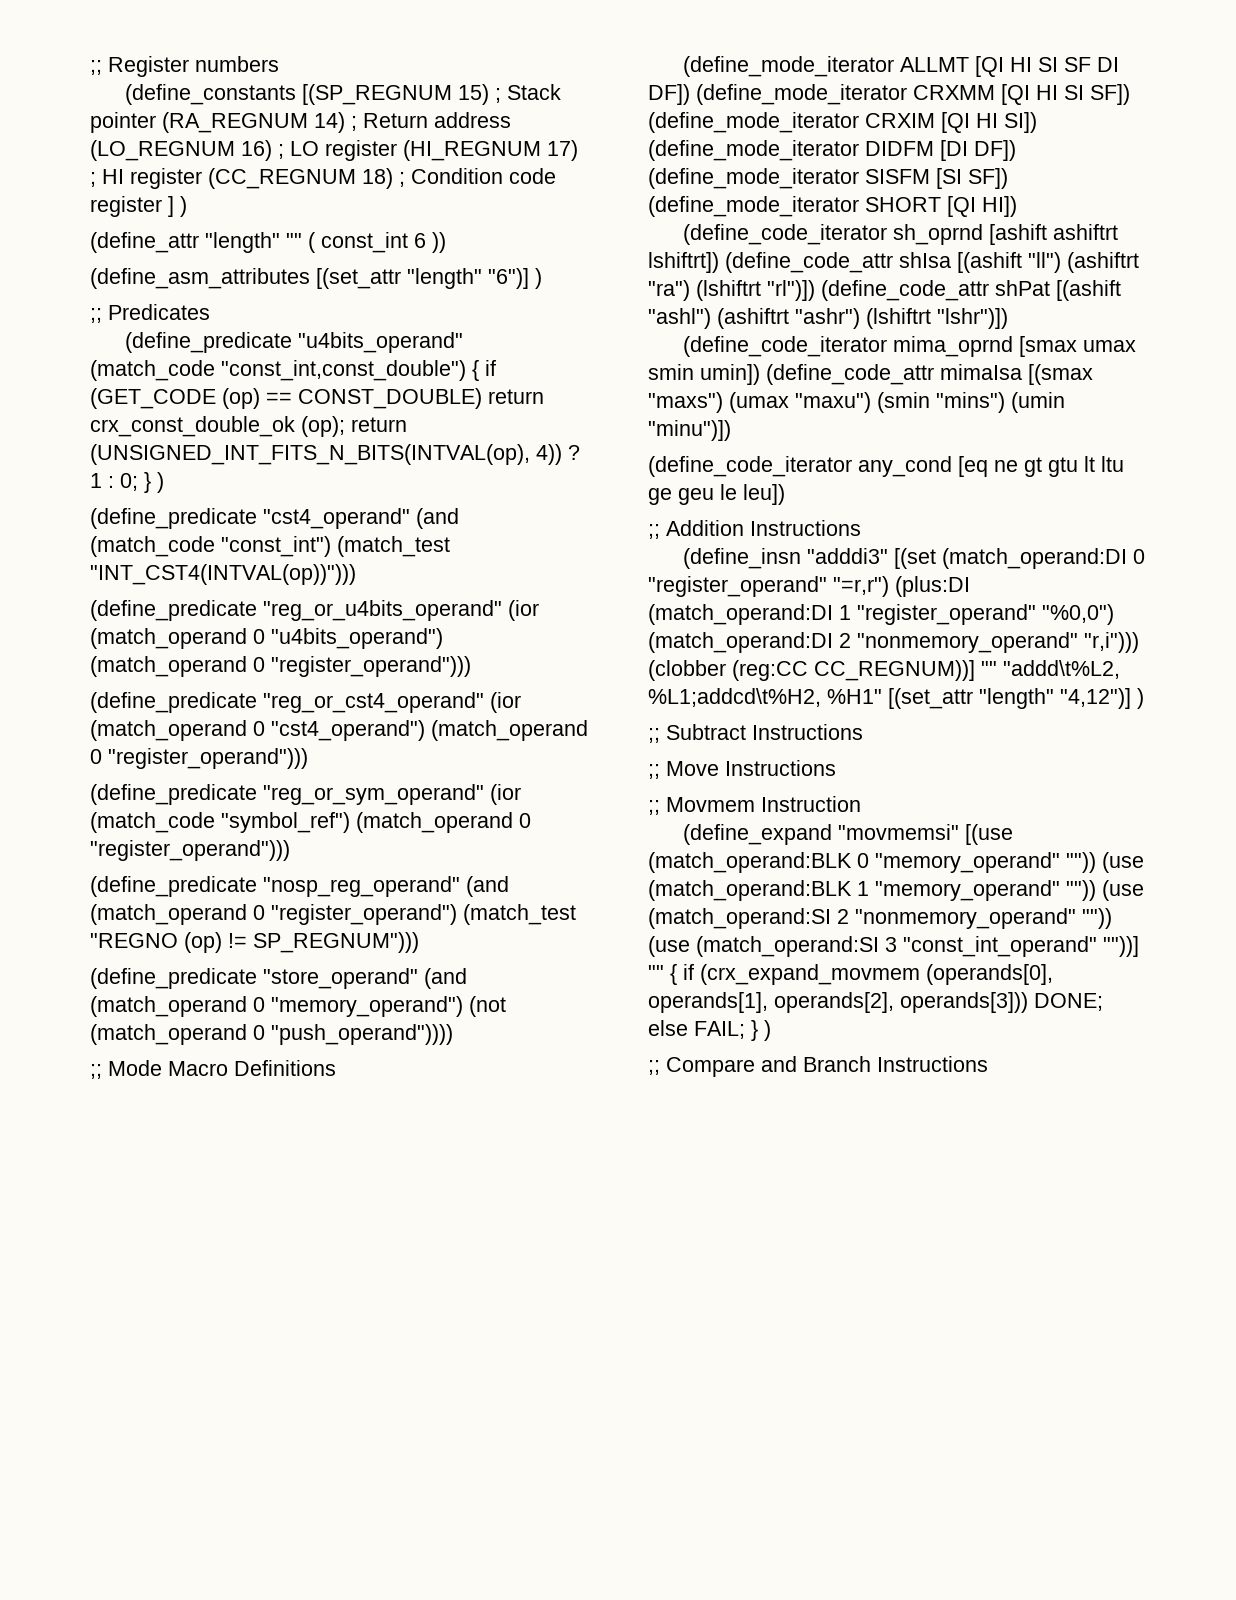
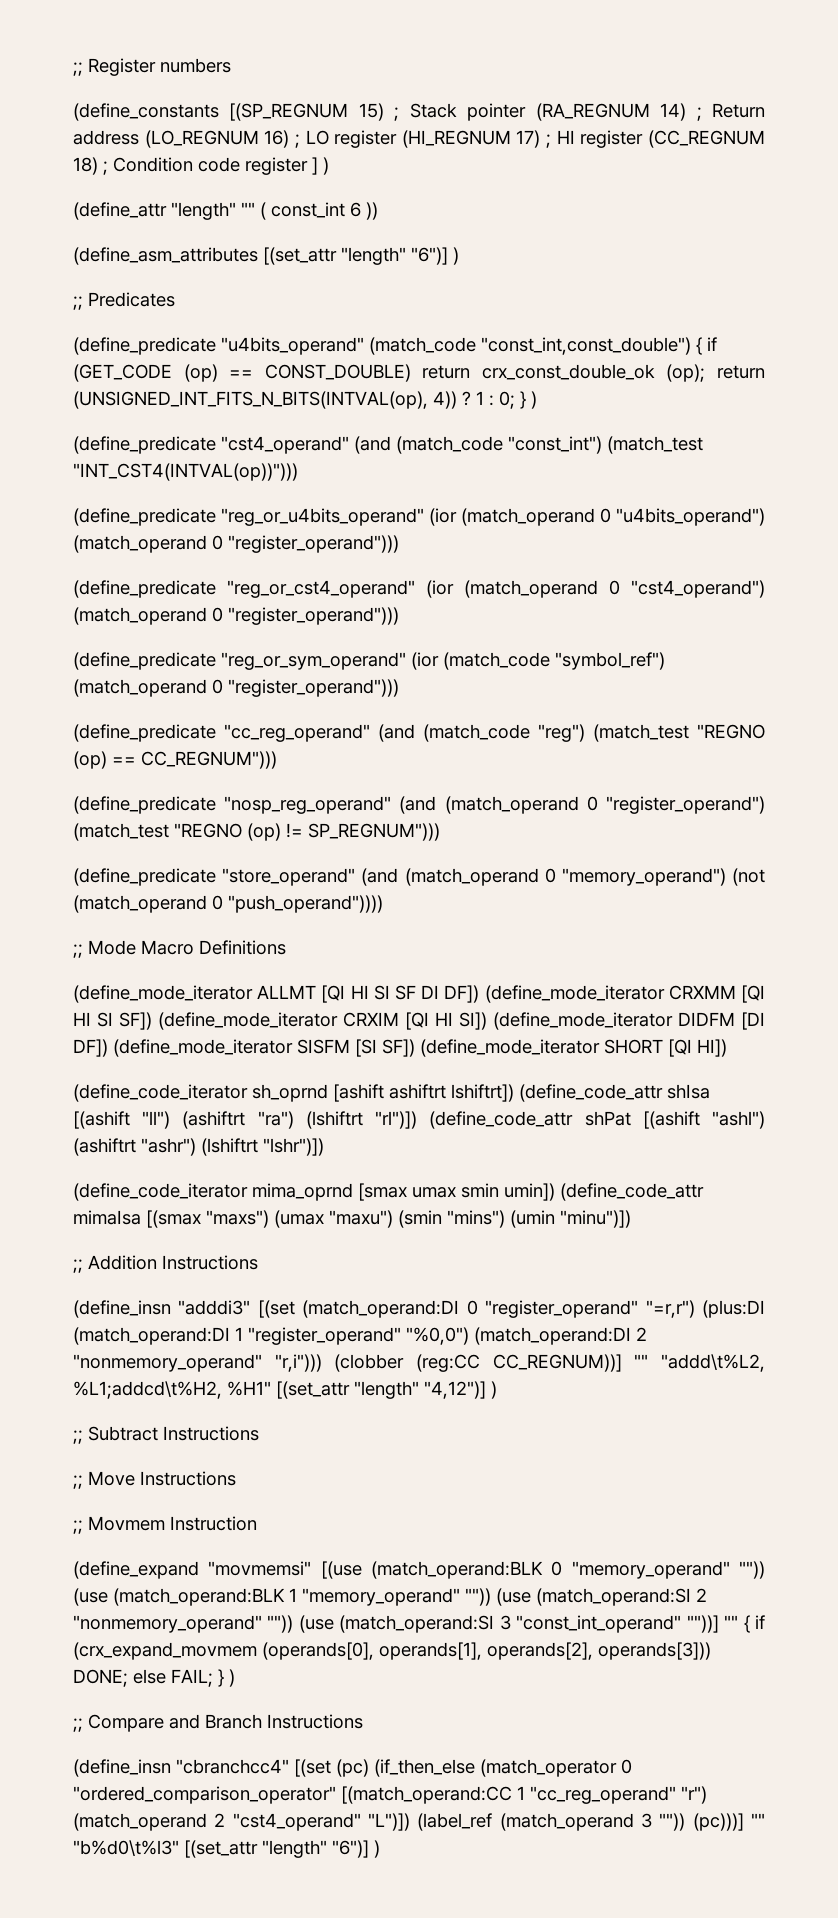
+ (define_predicate "cc_reg_operand" (and (match_code "reg") (match_test "REGNO (op) == CC_REGNUM")))
- (define_code_iterator any_cond [eq ne gt gtu lt ltu ge geu le leu])
+ (define_insn "cbranchcc4" [(set (pc) (if_then_else (match_operator 0 "ordered_comparison_operator" [(match_operand:CC 1 "cc_reg_operand" "r") (match_operand 2 "cst4_operand" "L")]) (label_ref (match_operand 3 "")) (pc)))] "" "b%d0\t%l3" [(set_attr "length" "6")] )

